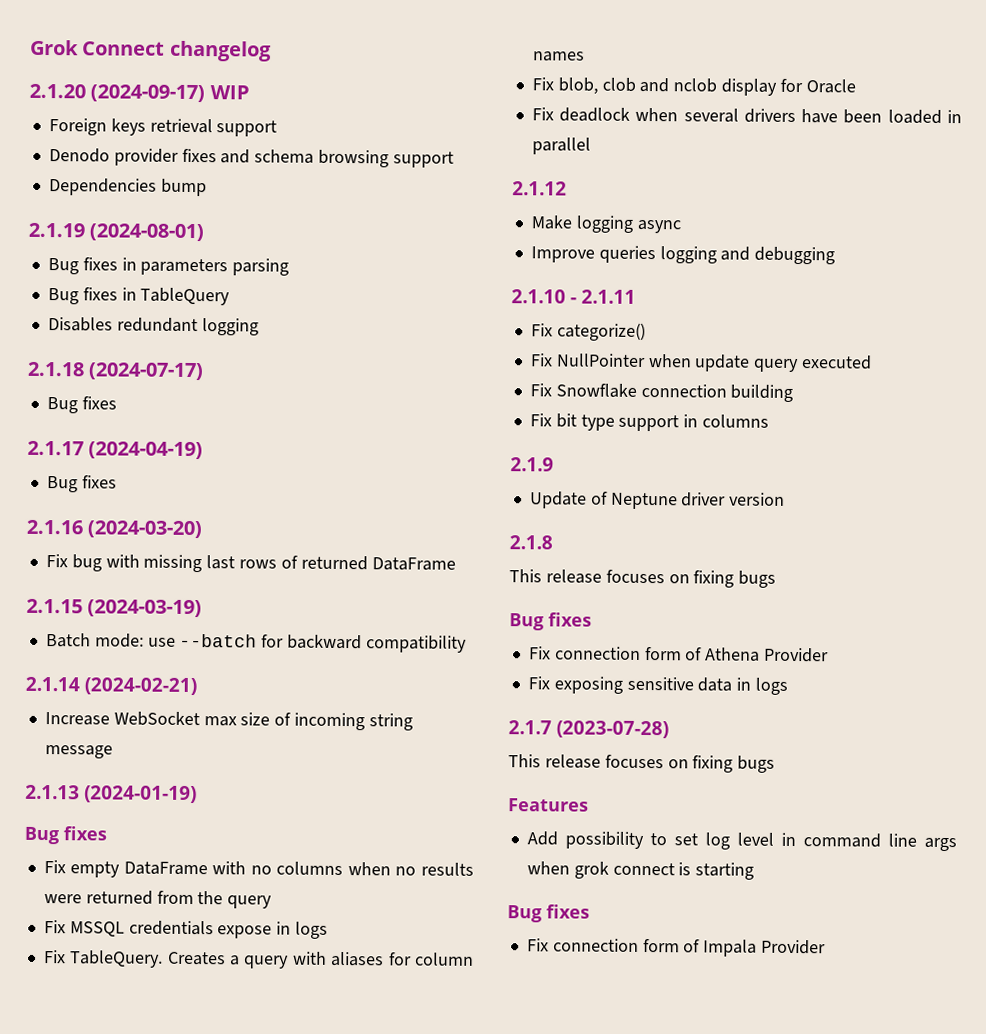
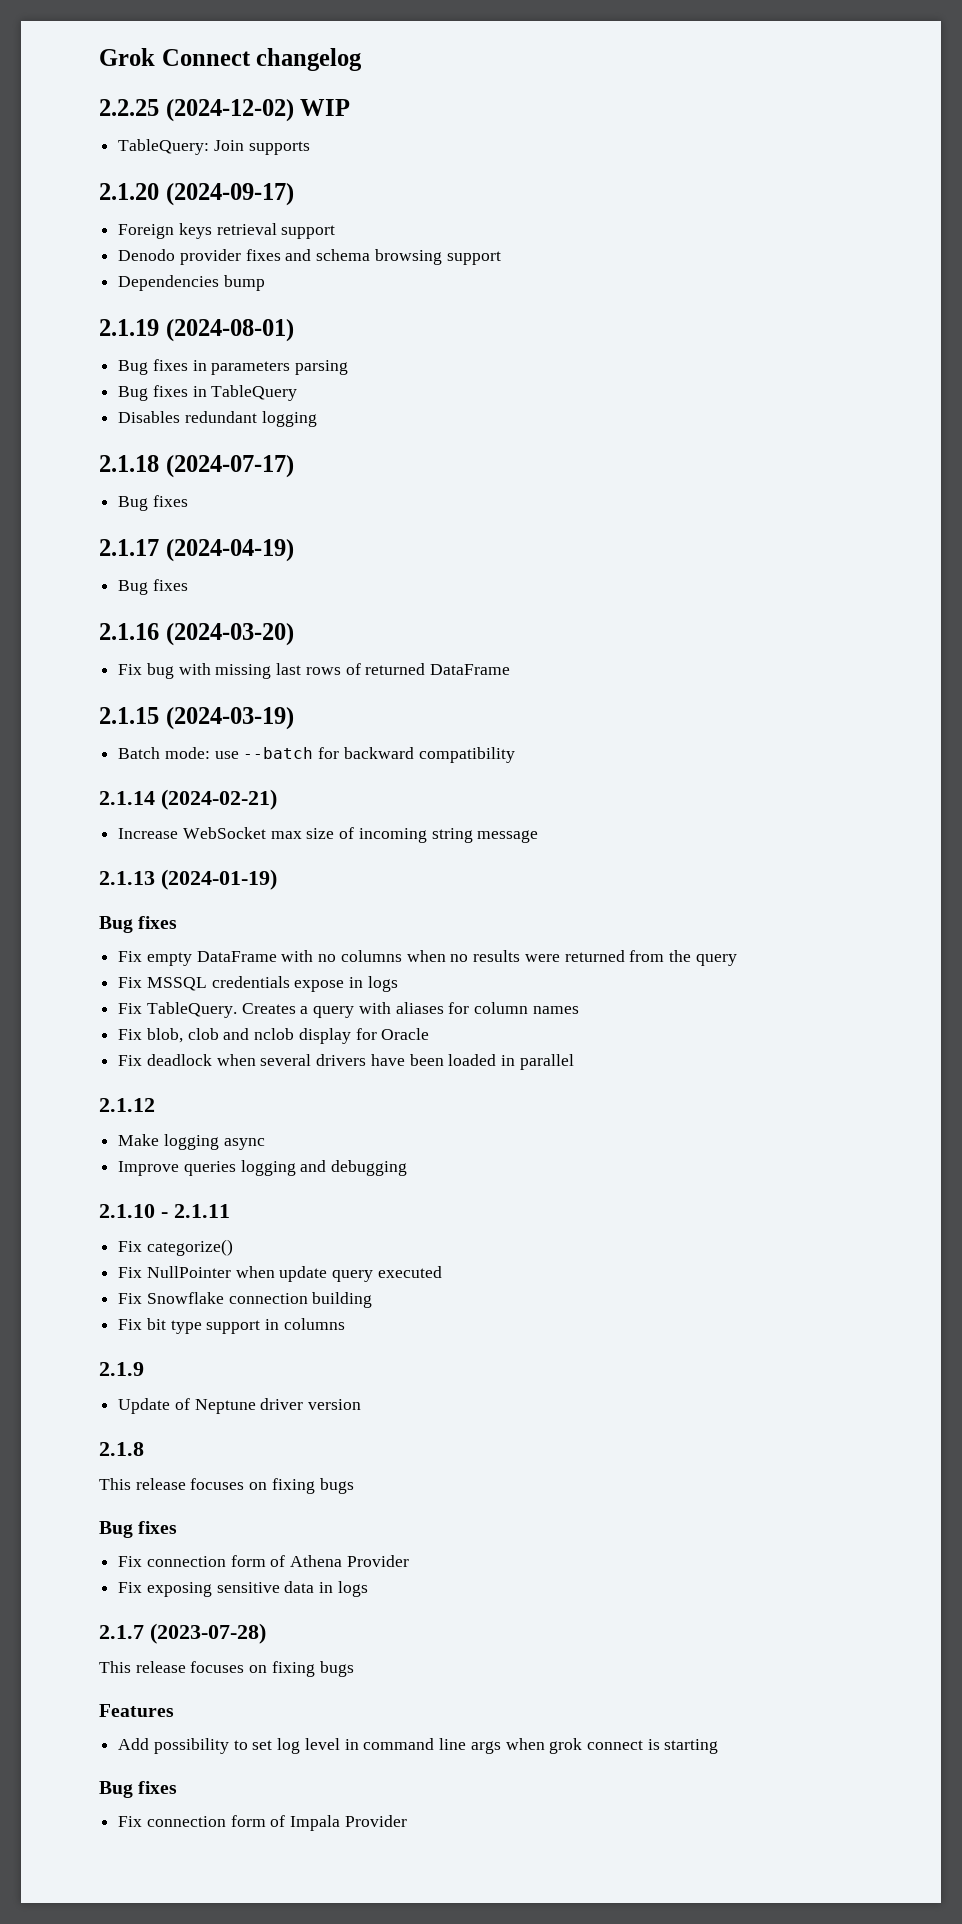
+ 2.2.25 (2024-12-02) WIP
+ TableQuery: Join supports
- 2.1.20 (2024-09-17) WIP
+ 2.1.20 (2024-09-17)

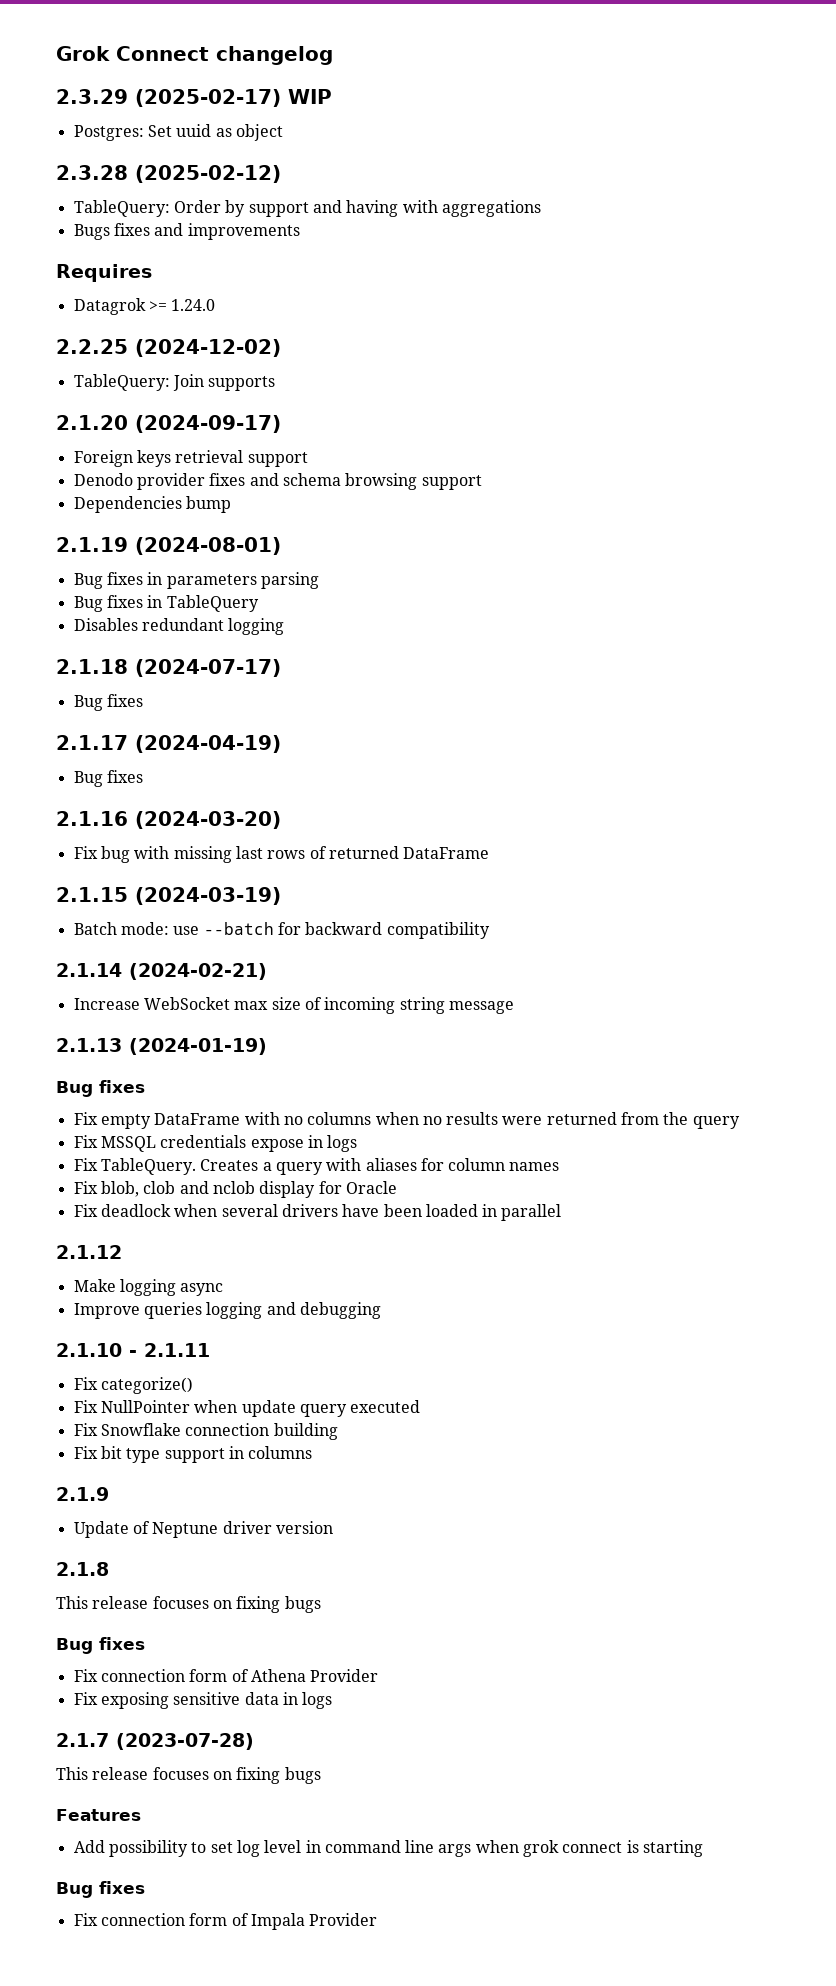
+ 2.3.29 (2025-02-17) WIP
+ Postgres: Set uuid as object
+ 2.3.28 (2025-02-12)
+ TableQuery: Order by support and having with aggregations
+ Bugs fixes and improvements
+ Requires
+ Datagrok >= 1.24.0
- 2.2.25 (2024-12-02) WIP
+ 2.2.25 (2024-12-02)

